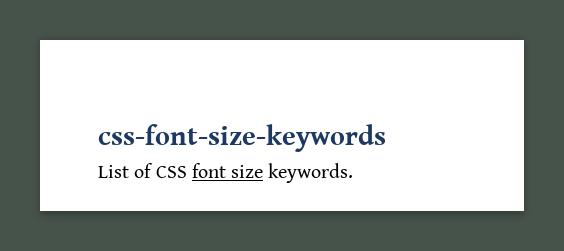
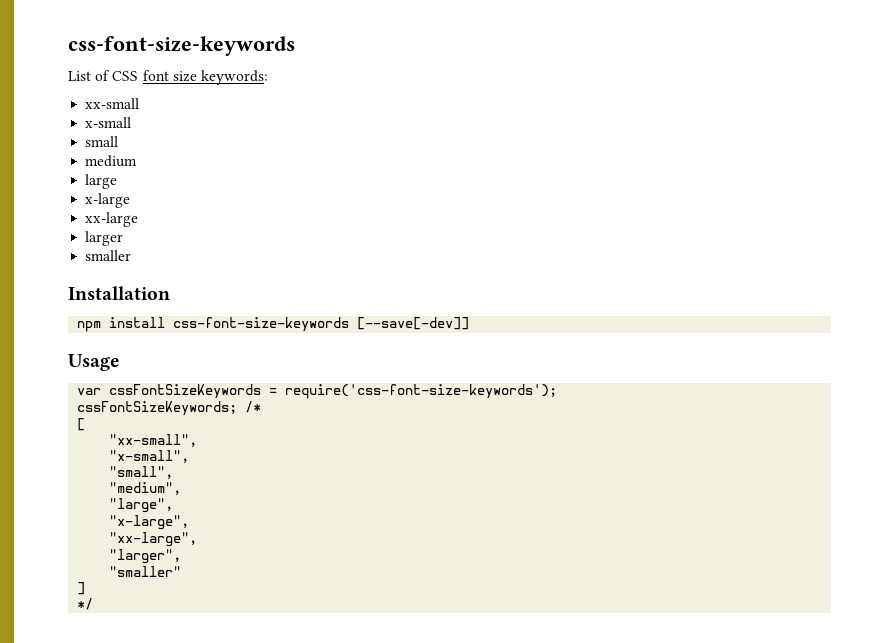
- List of CSS font size keywords.
+ List of CSS font size keywords:
+ xx-small
+ x-small
+ small
+ medium
+ large
+ x-large
+ xx-large
+ larger
+ smaller
+ Installation
+ npm install css-font-size-keywords [--save[-dev]]
+ Usage
+ var cssFontSizeKeywords = require('css-font-size-keywords');
+ cssFontSizeKeywords; /*
+ [
+ "xx-small",
+ "x-small",
+ "small",
+ "medium",
+ "large",
+ "x-large",
+ "xx-large",
+ "larger",
+ "smaller"
+ ]
+ */

